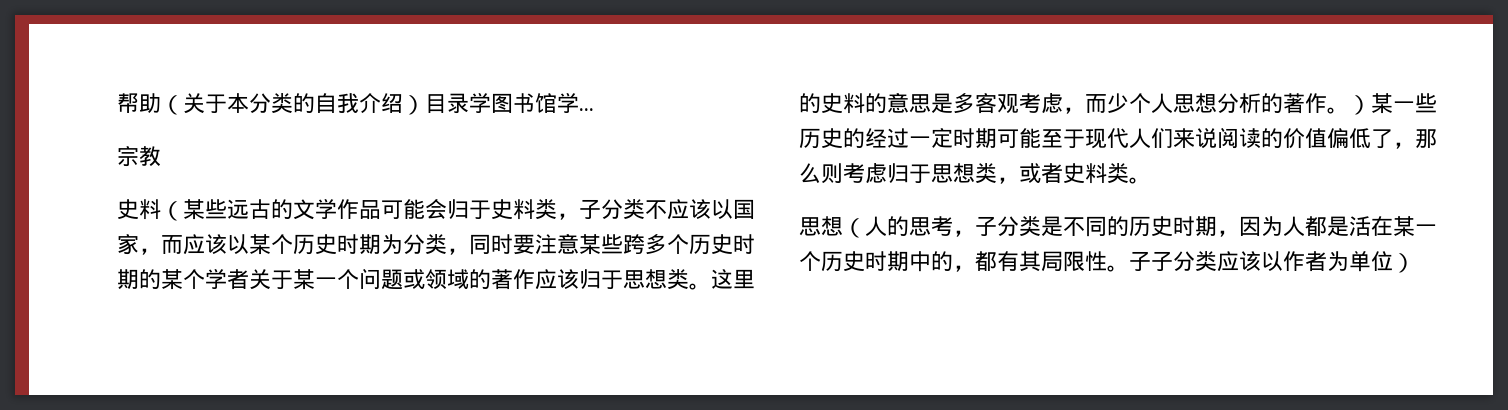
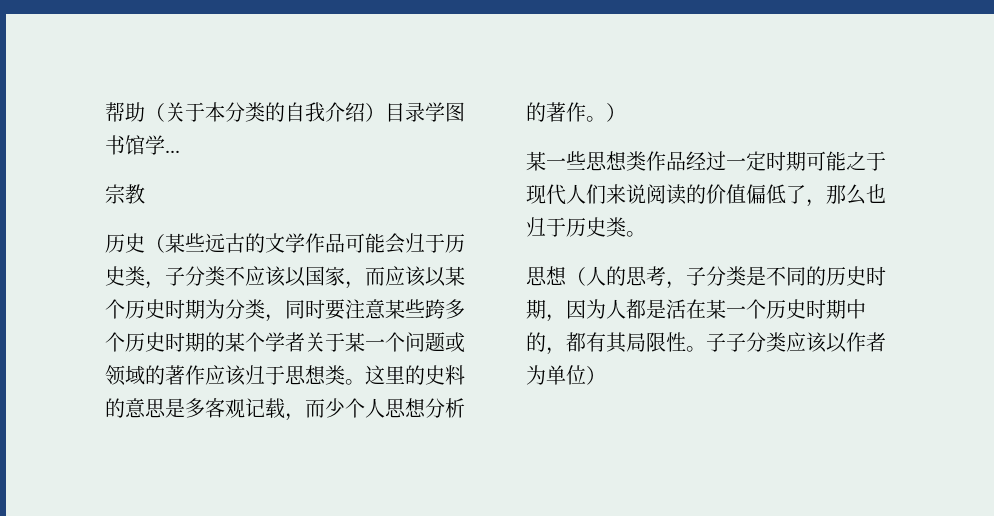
- 史料（某些远古的文学作品可能会归于史料类，子分类不应该以国家，而应该以某个历史时期为分类，同时要注意某些跨多个历史时期的某个学者关于某一个问题或领域的著作应该归于思想类。
+ 历史（某些远古的文学作品可能会归于历史类，子分类不应该以国家，而应该以某个历史时期为分类，同时要注意某些跨多个历史时期的某个学者关于某一个问题或领域的著作应该归于思想类。
- 这里的史料的意思是多客观考虑，而少个人思想分析的著作。）某一些历史的经过一定时期可能至于现代人们来说阅读的价值偏低了，那么则考虑归于思想类，或者史料类。
+ 这里的史料的意思是多客观记载，而少个人思想分析的著作。）
+ 某一些思想类作品经过一定时期可能之于现代人们来说阅读的价值偏低了，那么也归于历史类。

